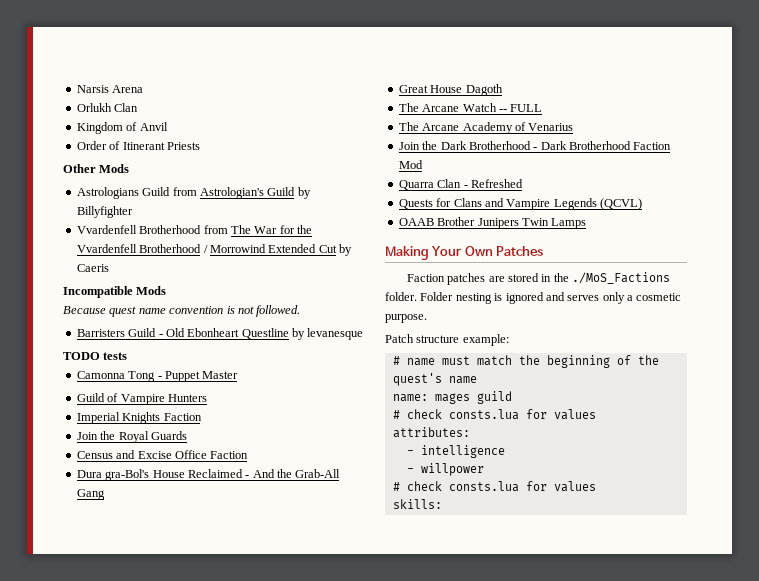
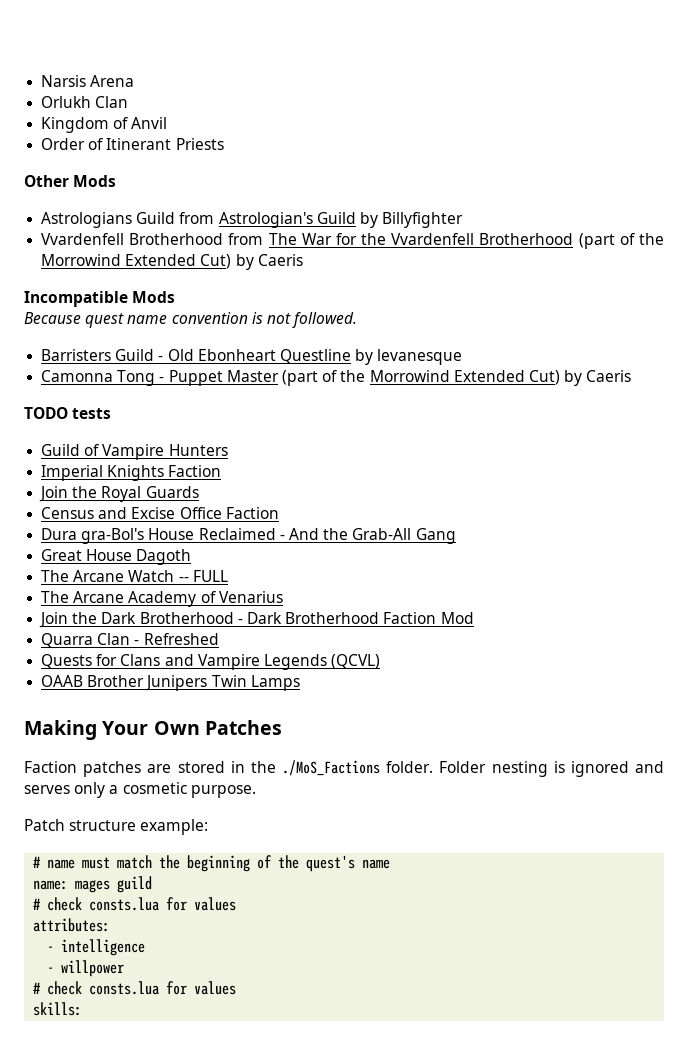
- Vvardenfell Brotherhood from The War for the Vvardenfell Brotherhood / Morrowind Extended Cut by Caeris
+ Vvardenfell Brotherhood from The War for the Vvardenfell Brotherhood (part of the Morrowind Extended Cut) by Caeris
- TODO tests
- Camonna Tong - Puppet Master
+ Camonna Tong - Puppet Master (part of the Morrowind Extended Cut) by Caeris
+ TODO tests

